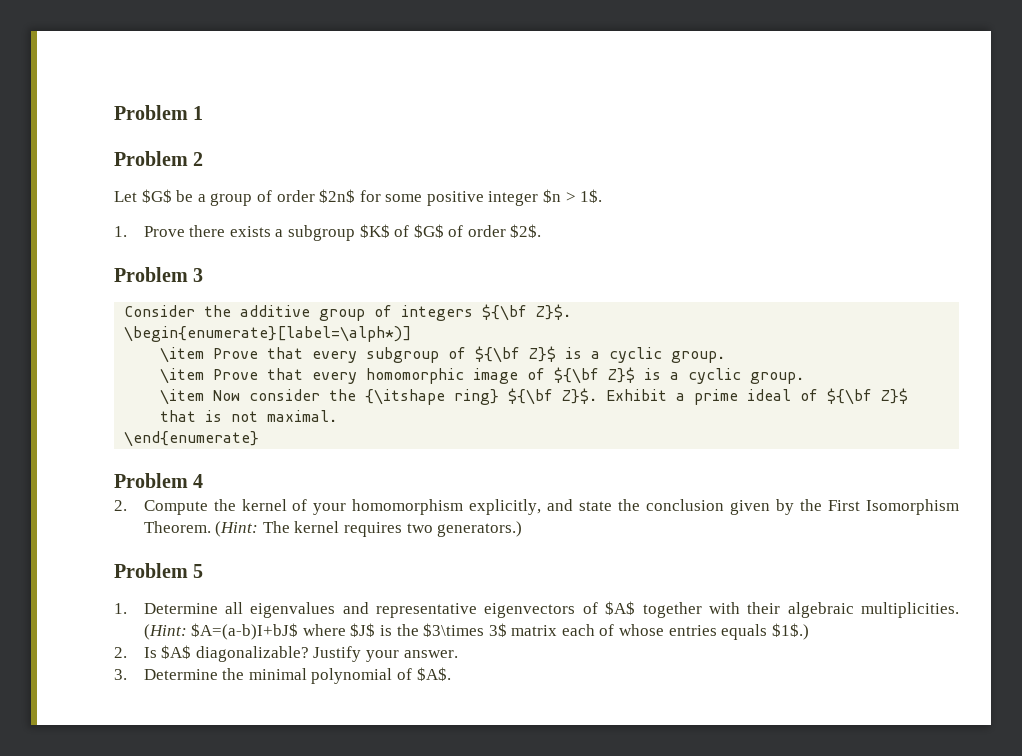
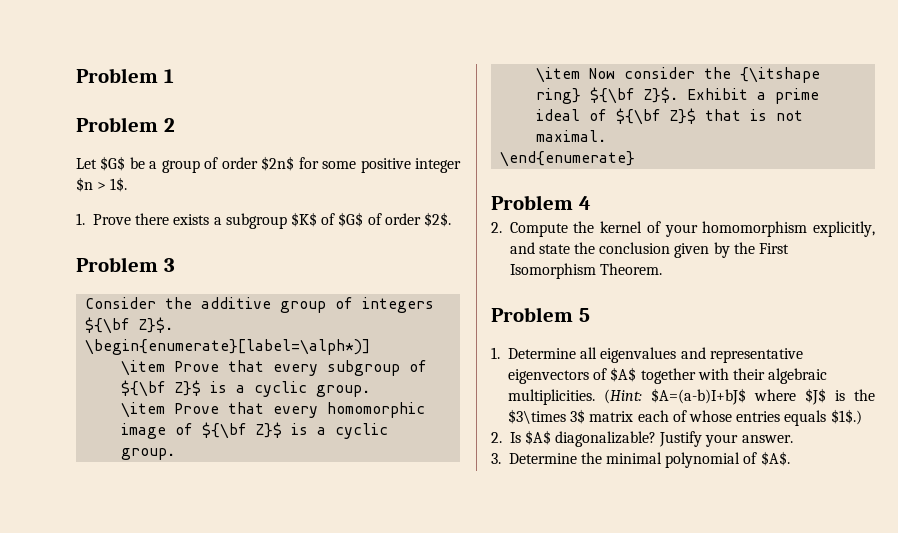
- (Hint: The kernel requires two generators.)

